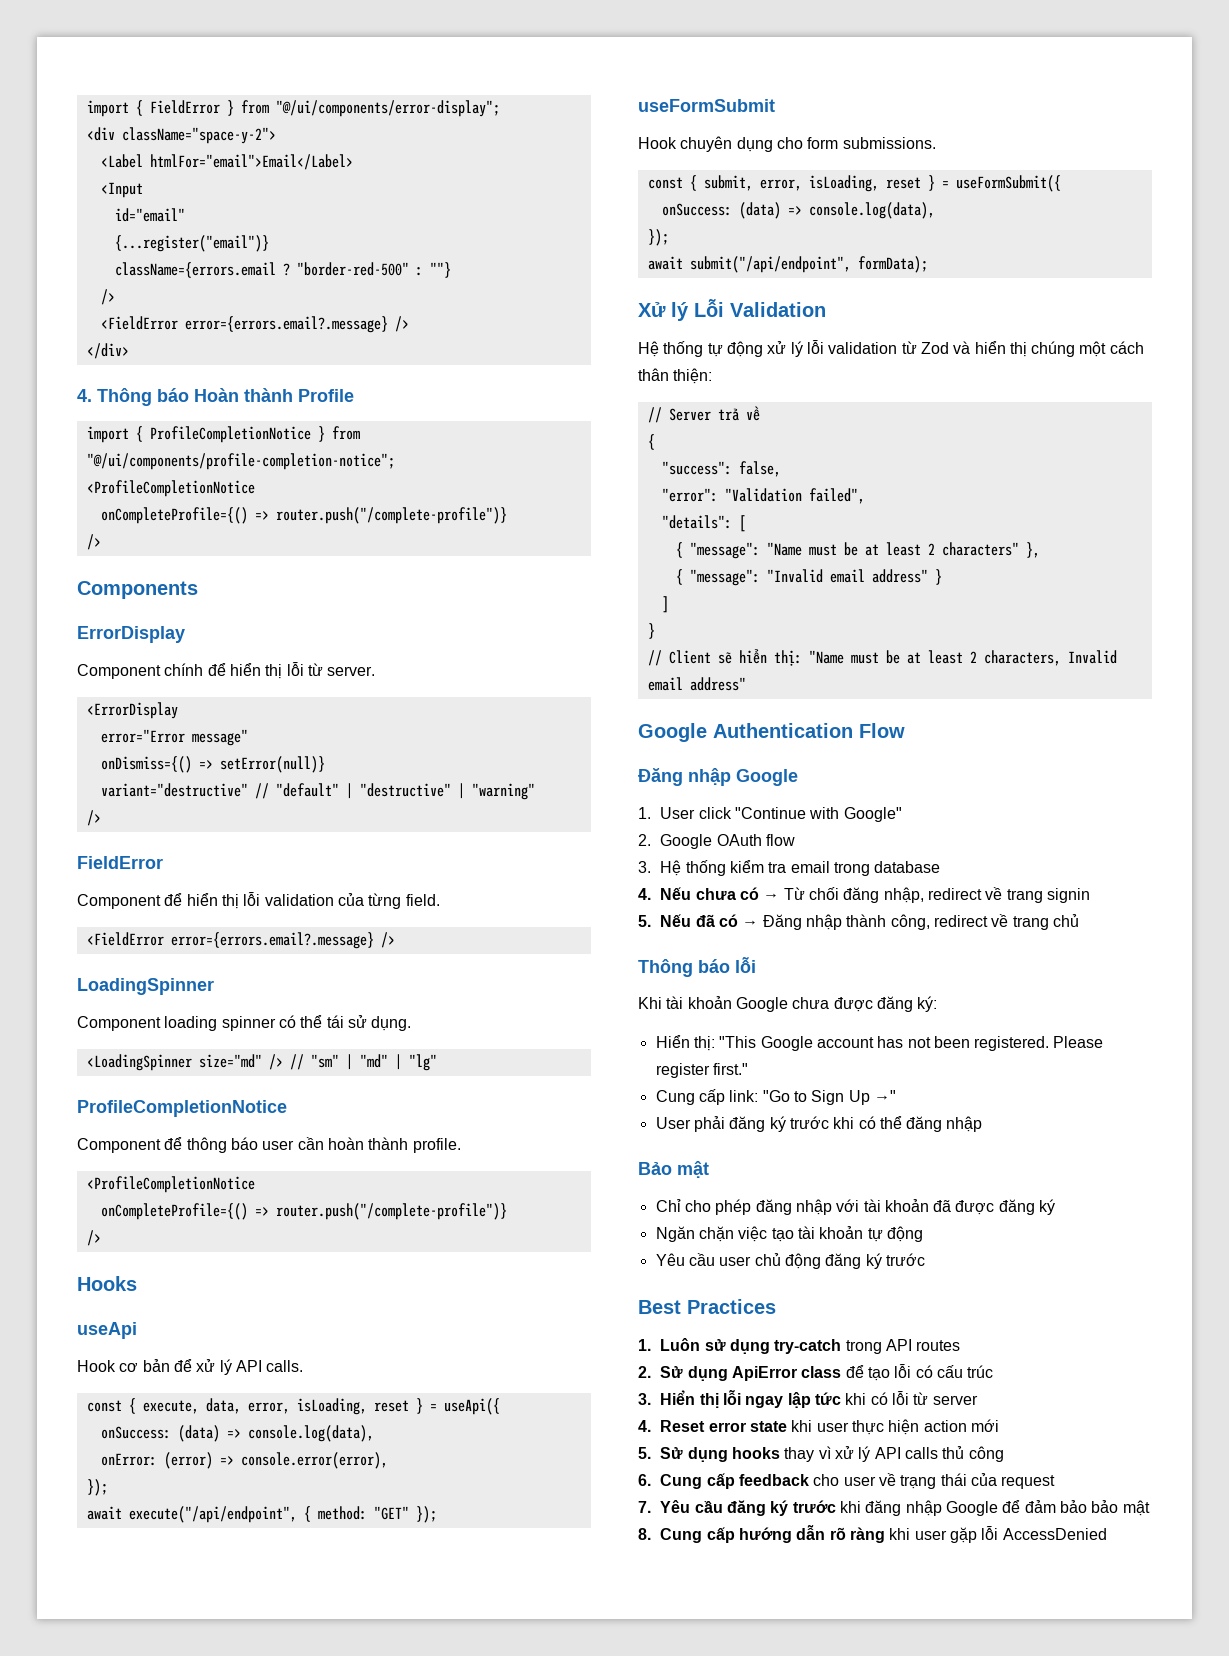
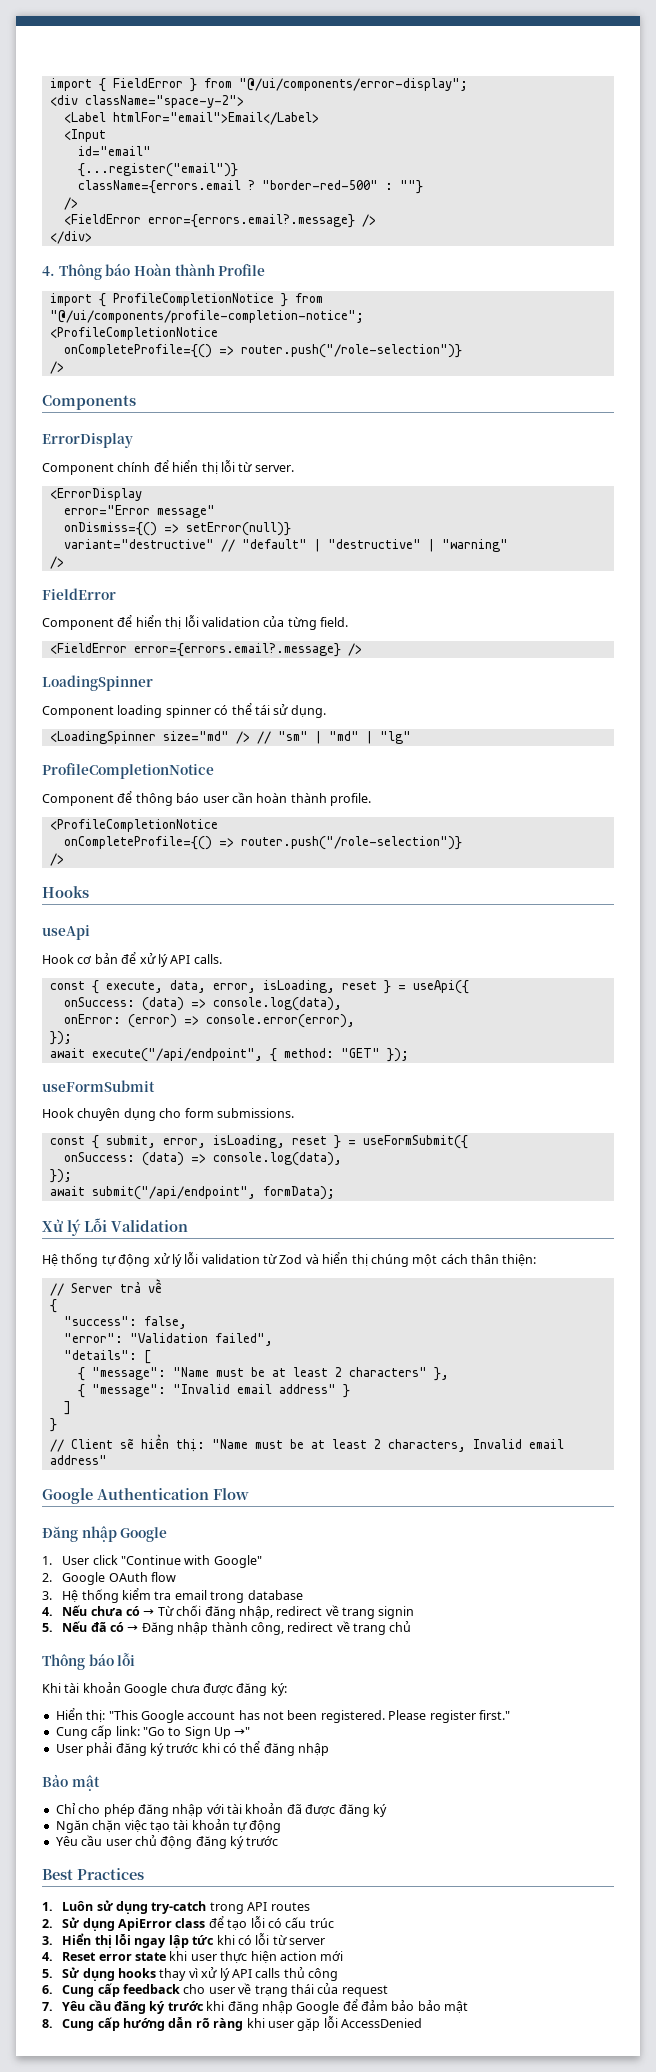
  import { ProfileCompletionNotice } from "@/ui/components/profile-completion-notice";
  <ProfileCompletionNotice
- onCompleteProfile={() => router.push("/complete-profile")}
+ onCompleteProfile={() => router.push("/role-selection")}
  Component để thông báo user cần hoàn thành profile.
  <ProfileCompletionNotice
- onCompleteProfile={() => router.push("/complete-profile")}
+ onCompleteProfile={() => router.push("/role-selection")}

